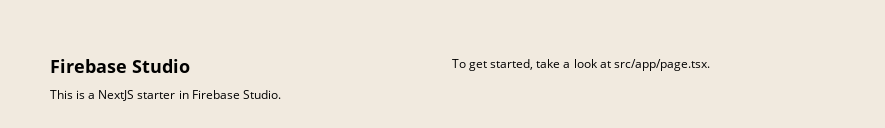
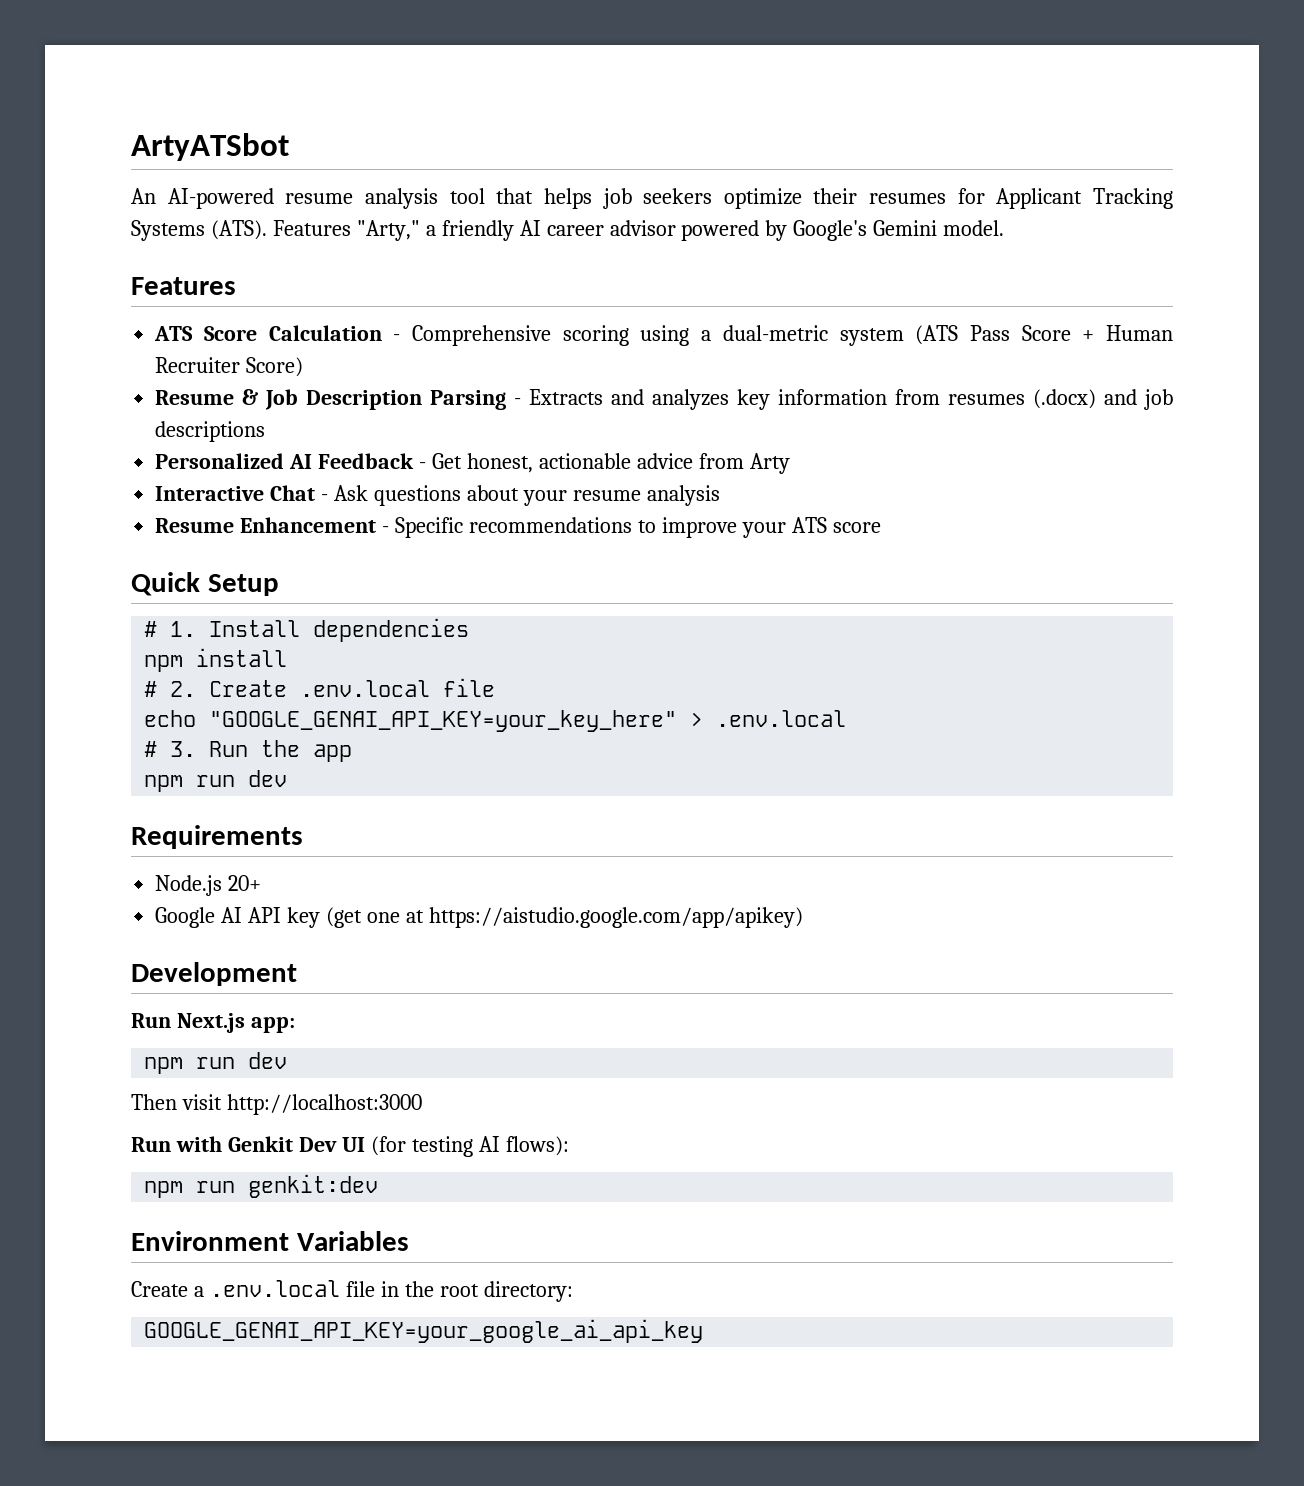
- Firebase Studio
- This is a NextJS starter in Firebase Studio.
- To get started, take a look at src/app/page.tsx.
+ ArtyATSbot
+ An AI-powered resume analysis tool that helps job seekers optimize their resumes for Applicant Tracking Systems (ATS). Features "Arty," a friendly AI career advisor powered by Google's Gemini model.
+ Features
+ ATS Score Calculation - Comprehensive scoring using a dual-metric system (ATS Pass Score + Human Recruiter Score)
+ Resume & Job Description Parsing - Extracts and analyzes key information from resumes (.docx) and job descriptions
+ Personalized AI Feedback - Get honest, actionable advice from Arty
+ Interactive Chat - Ask questions about your resume analysis
+ Resume Enhancement - Specific recommendations to improve your ATS score
+ Quick Setup
+ # 1. Install dependencies
+ npm install
+ # 2. Create .env.local file
+ echo "GOOGLE_GENAI_API_KEY=your_key_here" > .env.local
+ # 3. Run the app
+ npm run dev
+ Requirements
+ Node.js 20+
+ Google AI API key (get one at https://aistudio.google.com/app/apikey)
+ Development
+ Run Next.js app:
+ npm run dev
+ Then visit http://localhost:3000
+ Run with Genkit Dev UI (for testing AI flows):
+ npm run genkit:dev
+ Environment Variables
+ Create a .env.local file in the root directory:
+ GOOGLE_GENAI_API_KEY=your_google_ai_api_key

